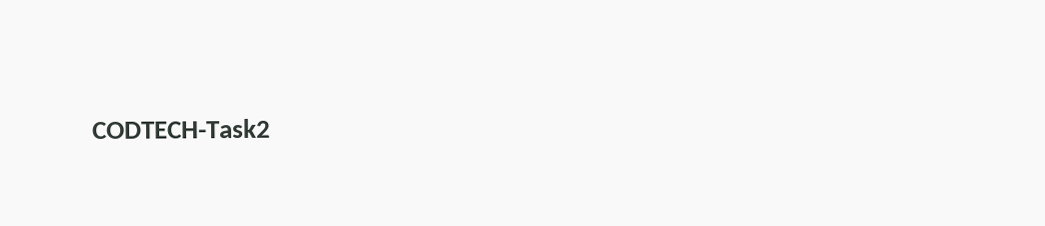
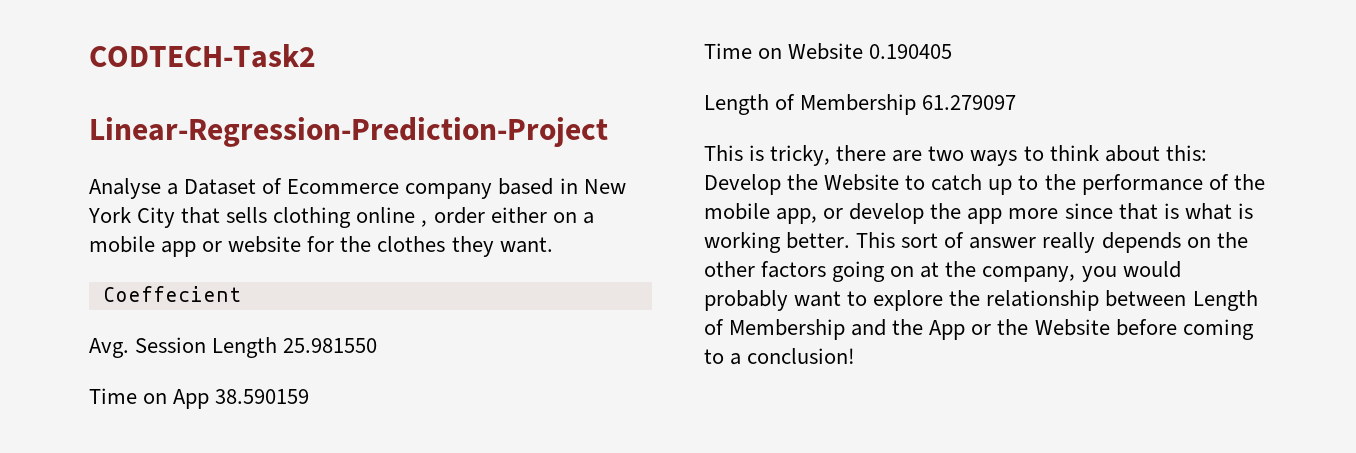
+ Linear-Regression-Prediction-Project
+ Analyse a Dataset of Ecommerce company based in New York City that sells clothing online , order either on a mobile app or website for the clothes they want.
+ Coeffecient
+ Avg. Session Length 25.981550
+ Time on App 38.590159
+ Time on Website 0.190405
+ Length of Membership 61.279097
+ This is tricky, there are two ways to think about this: Develop the Website to catch up to the performance of the mobile app, or develop the app more since that is what is working better. This sort of answer really depends on the other factors going on at the company, you would probably want to explore the relationship between Length of Membership and the App or the Website before coming to a conclusion!

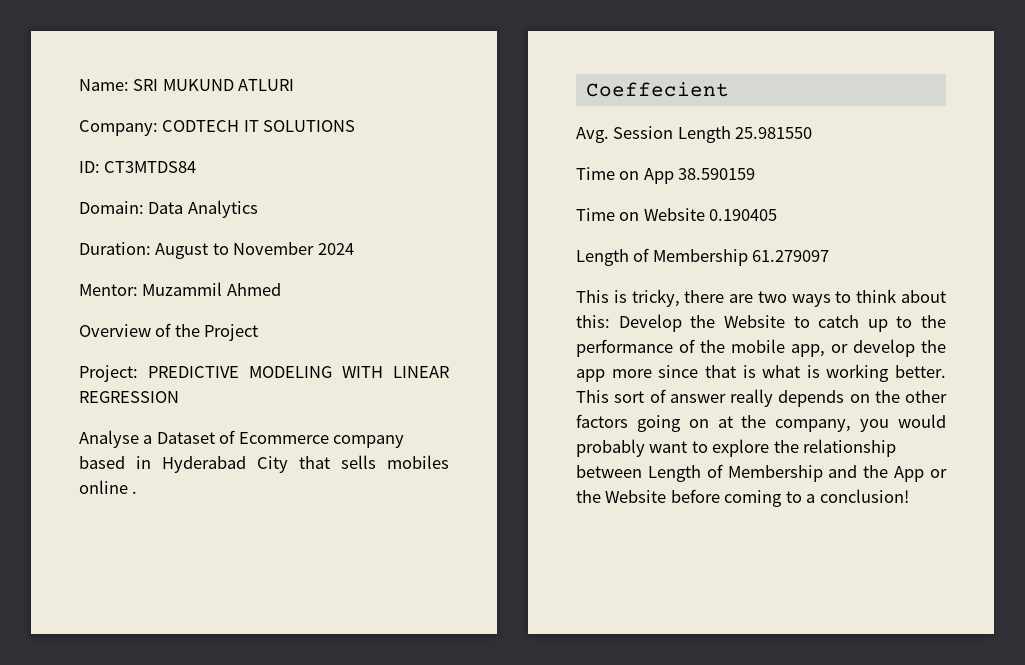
- CODTECH-Task2
- Linear-Regression-Prediction-Project
+ Name: SRI MUKUND ATLURI
+ Company: CODTECH IT SOLUTIONS
+ ID: CT3MTDS84
+ Domain: Data Analytics
+ Duration: August to November 2024
+ Mentor: Muzammil Ahmed
+ Overview of the Project
+ Project: PREDICTIVE MODELING WITH LINEAR REGRESSION
- Analyse a Dataset of Ecommerce company based in New York City that sells clothing online , order either on a mobile app or website for the clothes they want.
+ Analyse a Dataset of Ecommerce company based in Hyderabad City that sells mobiles online .

